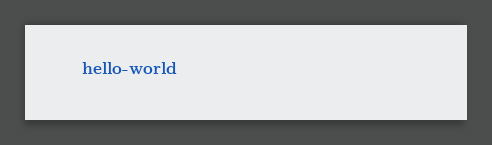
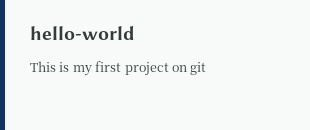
+ This is my first project on git

